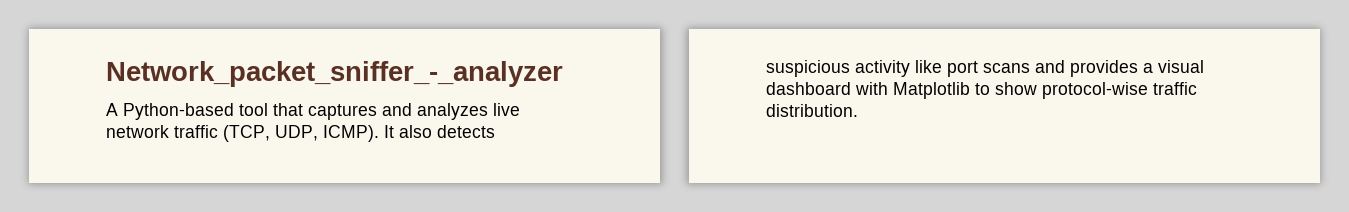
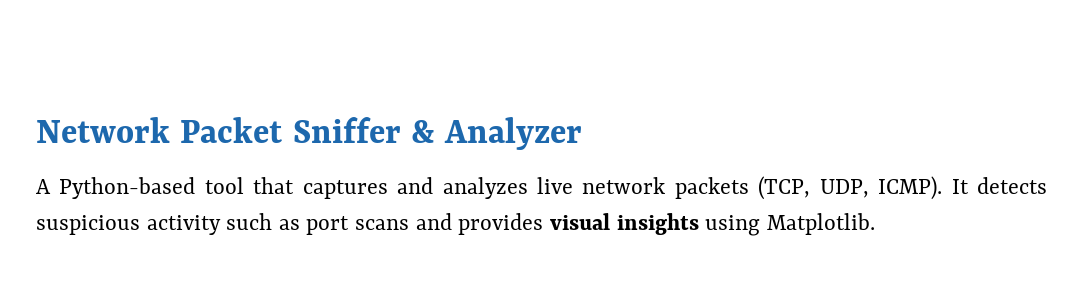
- Network_packet_sniffer_-_analyzer
+ Network Packet Sniffer & Analyzer
- A Python-based tool that captures and analyzes live network traffic (TCP, UDP, ICMP).
+ A Python-based tool that captures and analyzes live network packets (TCP, UDP, ICMP).
- It also detects suspicious activity like port scans and provides a visual dashboard with Matplotlib to show protocol-wise traffic distribution.
+ It detects suspicious activity such as port scans and provides visual insights using Matplotlib.

